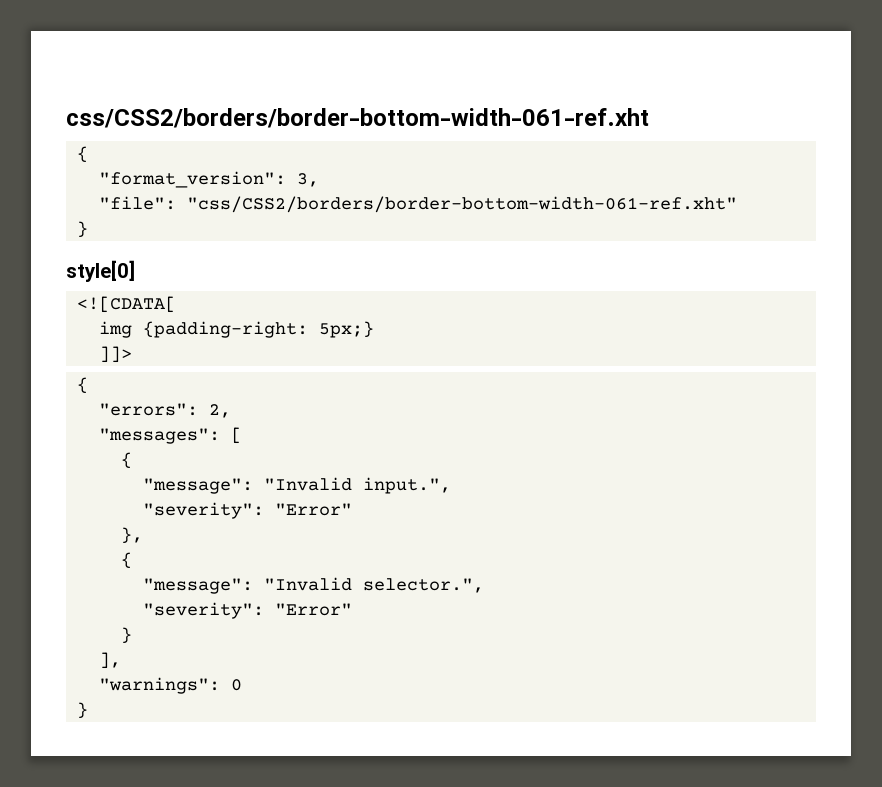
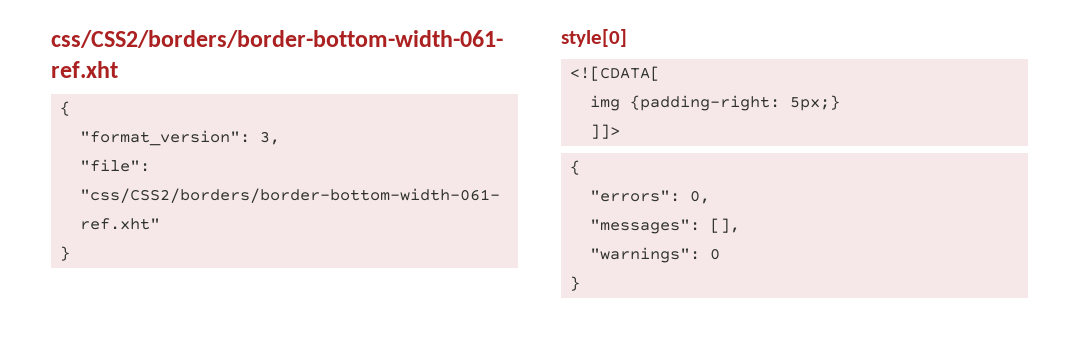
- "errors": 2,
+ "errors": 0,
- "messages": [
- {
- "message": "Invalid input.",
- "severity": "Error"
- },
- {
- "message": "Invalid selector.",
- "severity": "Error"
- }
- ],
+ "messages": [],

